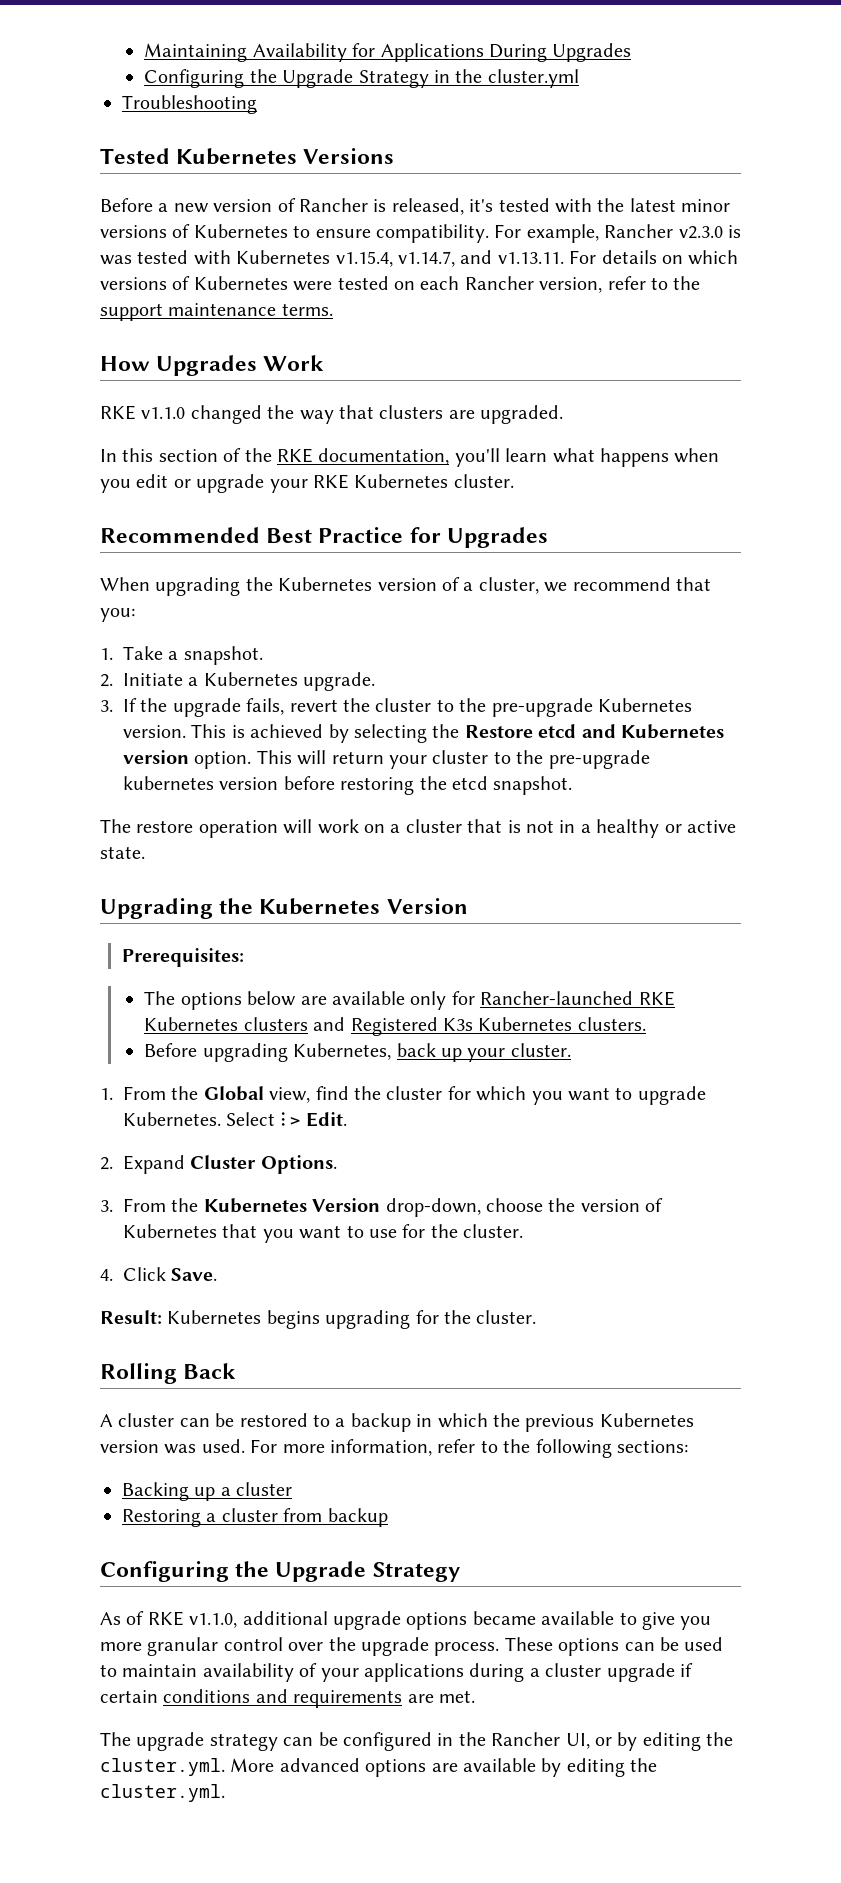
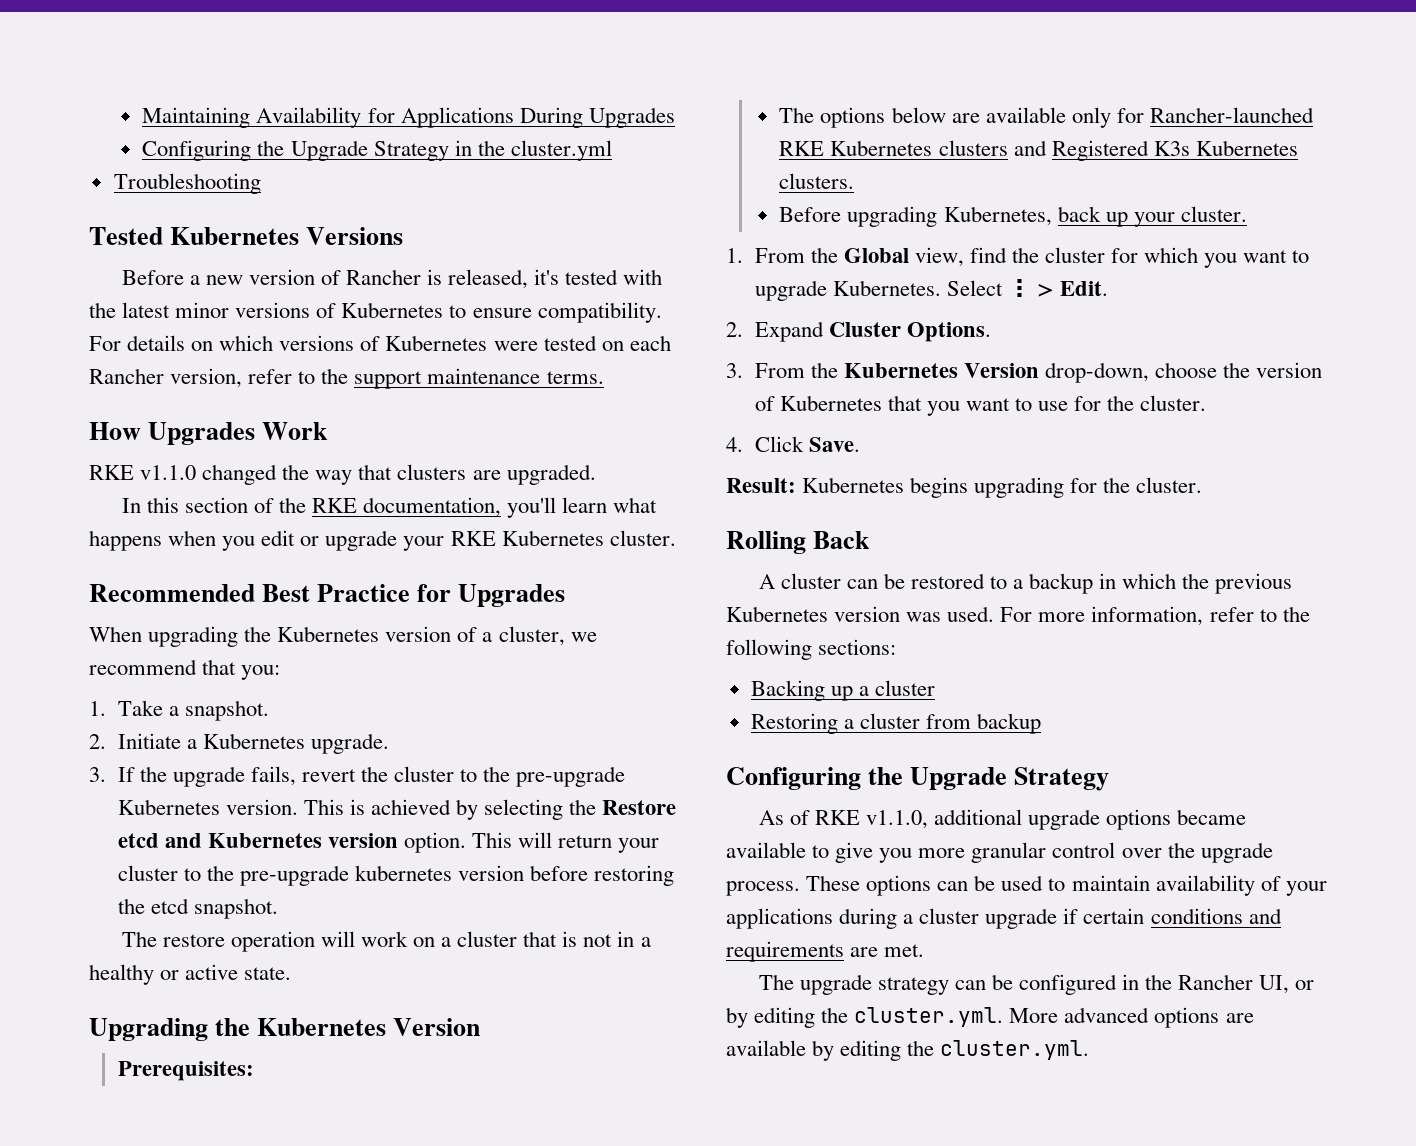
- For example, Rancher v2.3.0 is was tested with Kubernetes v1.15.4, v1.14.7, and v1.13.11. For details on which versions of Kubernetes were tested on each Rancher version, refer to the support maintenance terms.
+ For details on which versions of Kubernetes were tested on each Rancher version, refer to the support maintenance terms.

